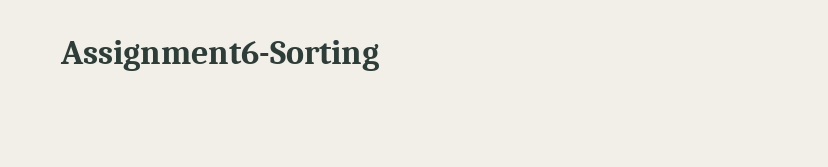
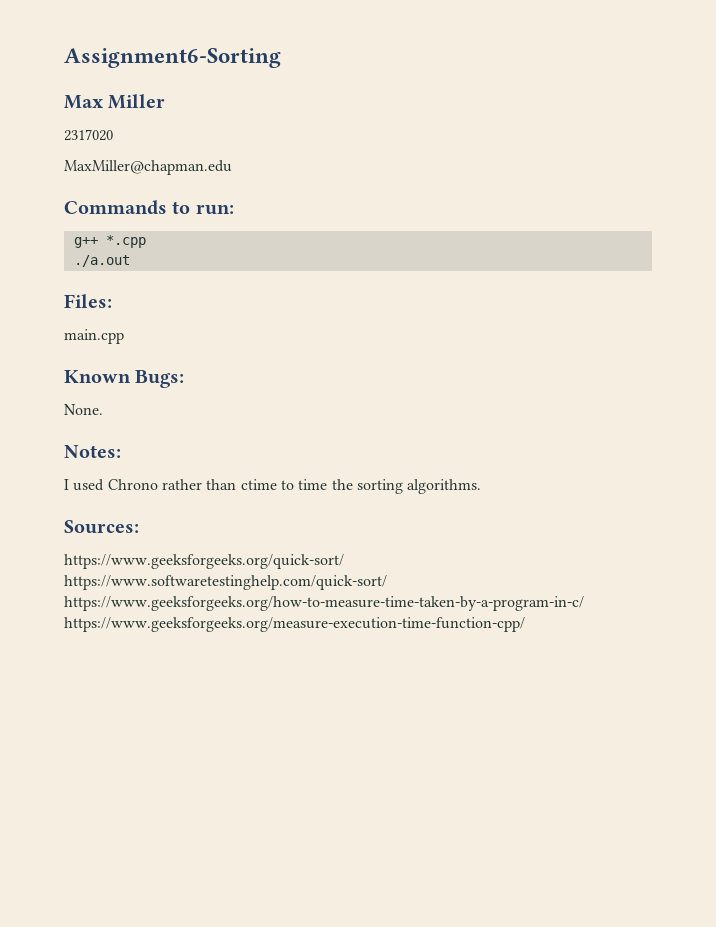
+ Max Miller
+ 2317020
+ MaxMiller@chapman.edu
+ Commands to run:
+ g++ *.cpp
+ ./a.out
+ Files:
+ main.cpp
+ Known Bugs:
+ None.
+ Notes:
+ I used Chrono rather than ctime to time the sorting algorithms.
+ Sources:
+ https://www.geeksforgeeks.org/quick-sort/ https://www.softwaretestinghelp.com/quick-sort/ https://www.geeksforgeeks.org/how-to-measure-time-taken-by-a-program-in-c/ https://www.geeksforgeeks.org/measure-execution-time-function-cpp/

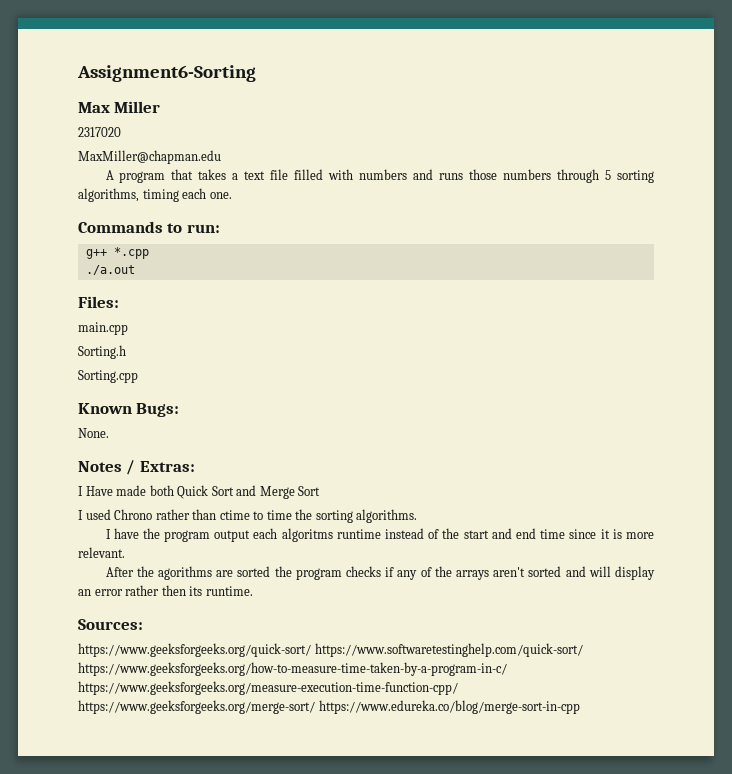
+ A program that takes a text file filled with numbers and runs those numbers through 5 sorting algorithms, timing each one.
+ Sorting.h
+ Sorting.cpp
- Notes:
+ Notes / Extras:
+ I Have made both Quick Sort and Merge Sort
+ I have the program output each algoritms runtime instead of the start and end time since it is more relevant.
+ After the agorithms are sorted the program checks if any of the arrays aren't sorted and will display an error rather then its runtime.
- https://www.geeksforgeeks.org/quick-sort/ https://www.softwaretestinghelp.com/quick-sort/ https://www.geeksforgeeks.org/how-to-measure-time-taken-by-a-program-in-c/ https://www.geeksforgeeks.org/measure-execution-time-function-cpp/
+ https://www.geeksforgeeks.org/quick-sort/ https://www.softwaretestinghelp.com/quick-sort/ https://www.geeksforgeeks.org/how-to-measure-time-taken-by-a-program-in-c/ https://www.geeksforgeeks.org/measure-execution-time-function-cpp/ https://www.geeksforgeeks.org/merge-sort/ https://www.edureka.co/blog/merge-sort-in-cpp

